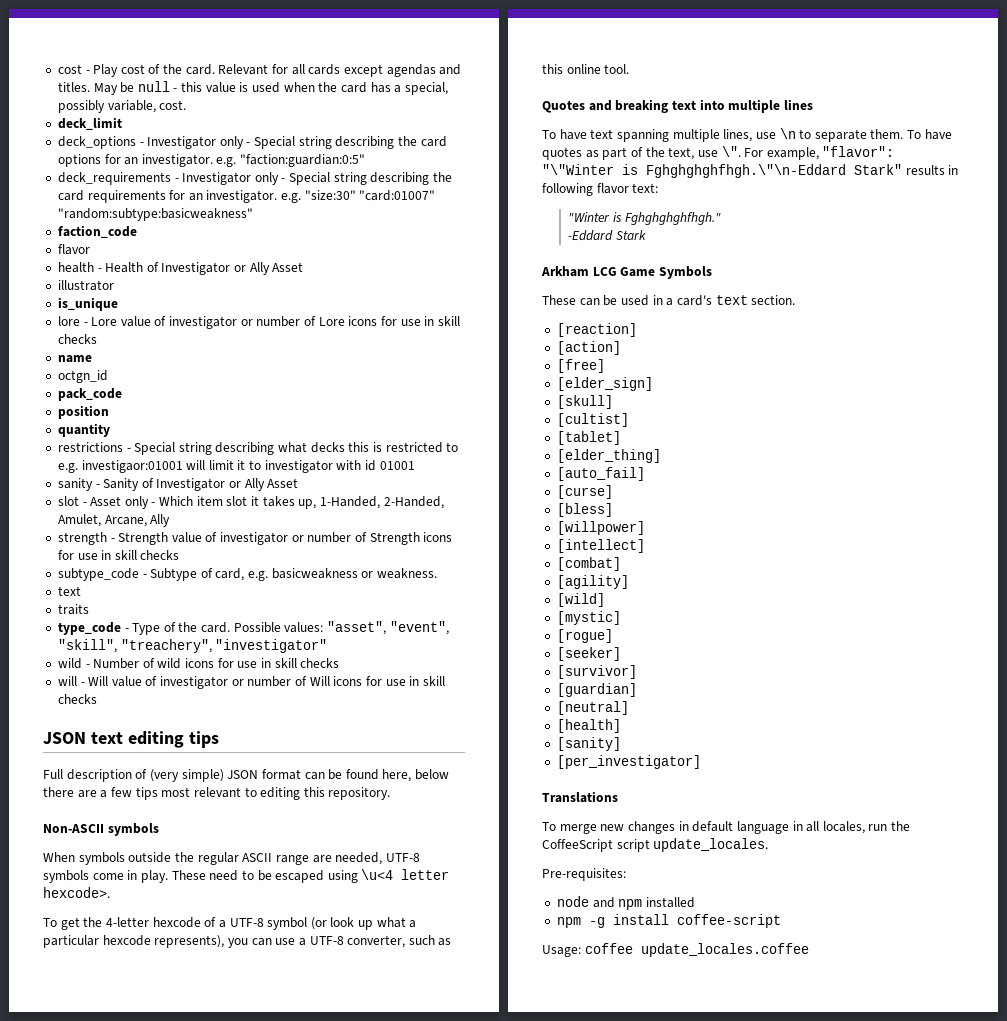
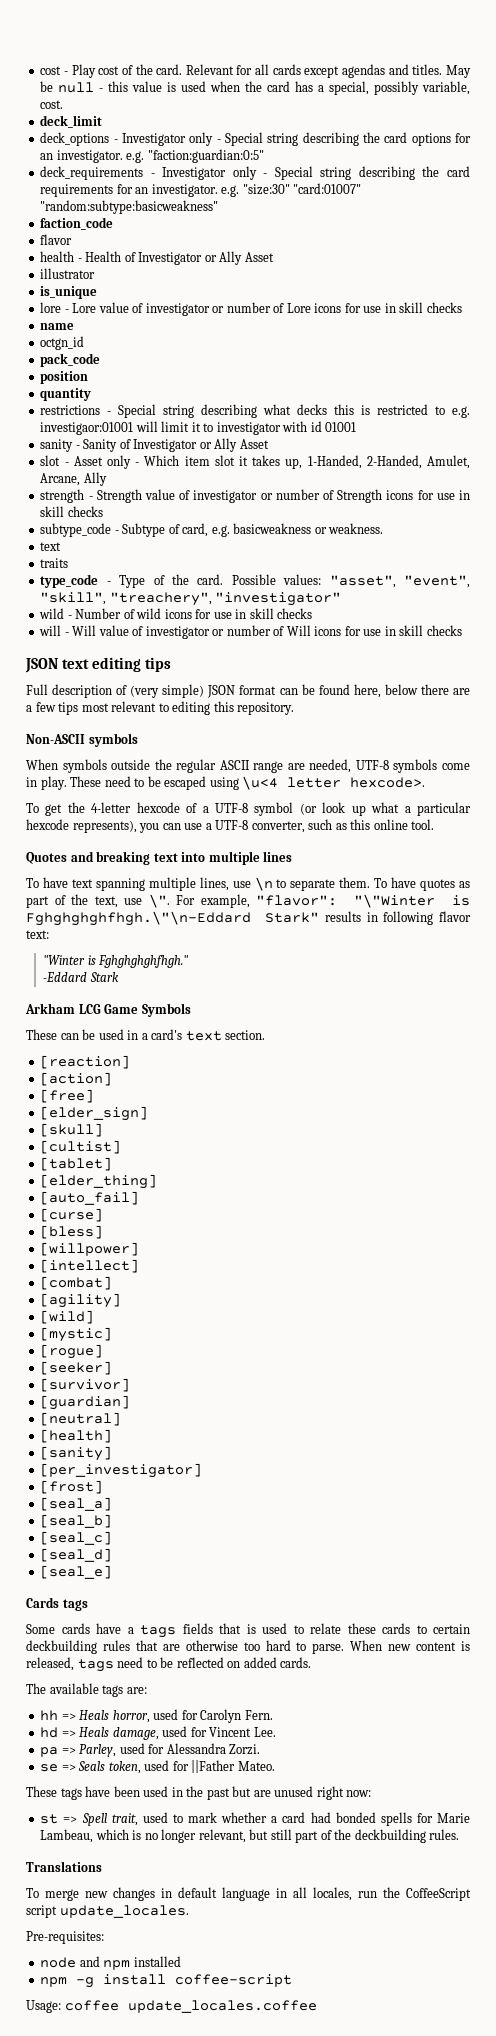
+ [frost]
+ [seal_a]
+ [seal_b]
+ [seal_c]
+ [seal_d]
+ [seal_e]
+ Cards tags
+ Some cards have a tags fields that is used to relate these cards to certain deckbuilding rules that are otherwise too hard to parse. When new content is released, tags need to be reflected on added cards.
+ The available tags are:
+ hh => Heals horror, used for Carolyn Fern.
+ hd => Heals damage, used for Vincent Lee.
+ pa => Parley, used for Alessandra Zorzi.
+ se => Seals token, used for ||Father Mateo.
+ These tags have been used in the past but are unused right now:
+ st => Spell trait, used to mark whether a card had bonded spells for Marie Lambeau, which is no longer relevant, but still part of the deckbuilding rules.

